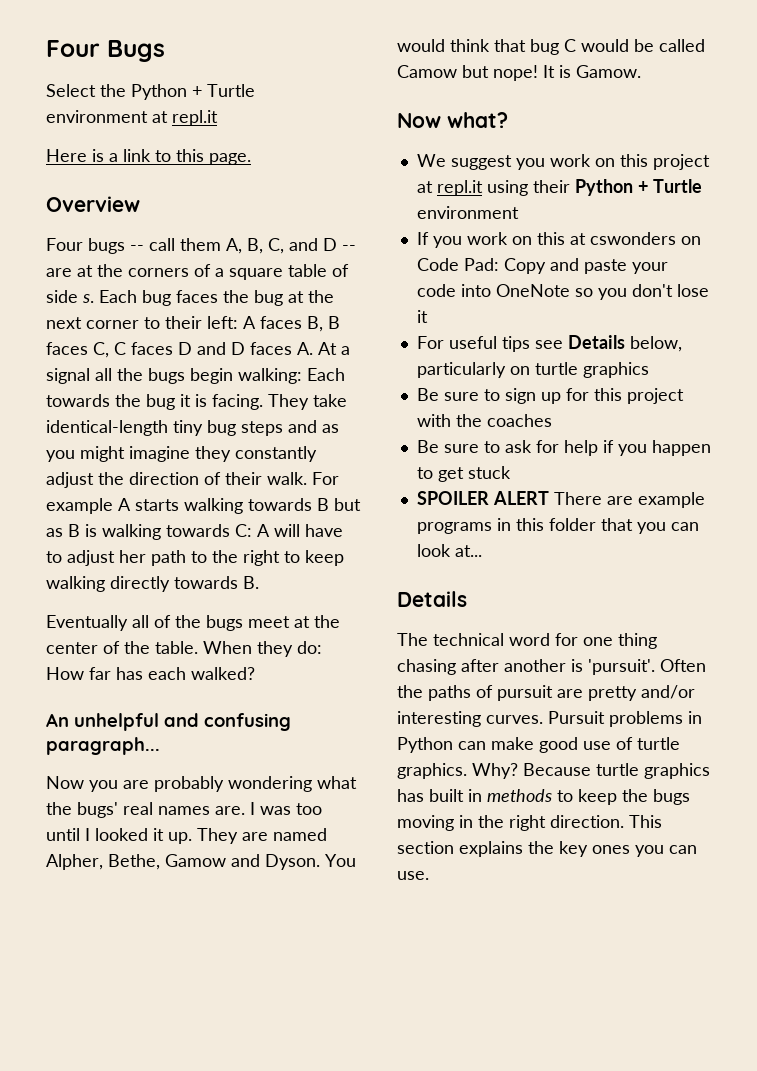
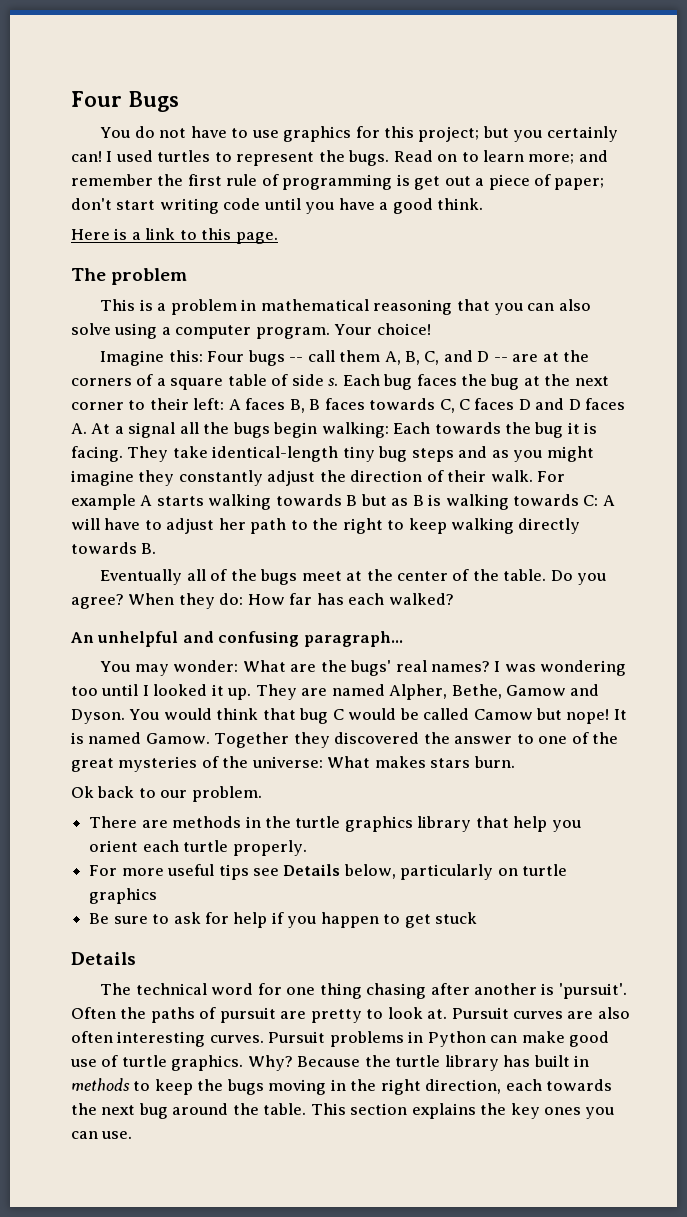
- Select the Python + Turtle environment at repl.it
+ You do not have to use graphics for this project; but you certainly can! I used turtles to represent the bugs. Read on to learn more; and remember the first rule of programming is get out a piece of paper; don't start writing code until you have a good think.
- Overview
- Four bugs -- call them A, B, C, and D -- are at the corners of a square table of side s.
+ The problem
+ This is a problem in mathematical reasoning that you can also solve using a computer program. Your choice!
+ Imagine this: Four bugs -- call them A, B, C, and D -- are at the corners of a square table of side s.
- Each bug faces the bug at the next corner to their left: A faces B, B faces C, C faces D and D faces A. At a signal all the bugs begin walking: Each towards the bug it is facing.
+ Each bug faces the bug at the next corner to their left: A faces B, B faces towards C, C faces D and D faces A. At a signal all the bugs begin walking: Each towards the bug it is facing.
+ Do you agree?
- Now you are probably wondering what the bugs' real names are.
+ You may wonder: What are the bugs' real names?
- I was too until I looked it up.
+ I was wondering too until I looked it up.
- It is Gamow.
- Now what?
- We suggest you work on this project at repl.it using their Python + Turtle environment
- If you work on this at cswonders on Code Pad: Copy and paste your code into OneNote so you don't lose it
- For useful tips see Details below, particularly on turtle graphics
+ It is named Gamow. Together they discovered the answer to one of the great mysteries of the universe: What makes stars burn.
+ Ok back to our problem.
+ There are methods in the turtle graphics library that help you orient each turtle properly.
+ For more useful tips see Details below, particularly on turtle graphics
- Be sure to sign up for this project with the coaches
- SPOILER ALERT There are example programs in this folder that you can look at...
- Often the paths of pursuit are pretty and/or interesting curves.
+ Often the paths of pursuit are pretty to look at. Pursuit curves are also often interesting curves.
- Because turtle graphics has built in methods to keep the bugs moving in the right direction.
+ Because the turtle library has built in methods to keep the bugs moving in the right direction, each towards the next bug around the table.

